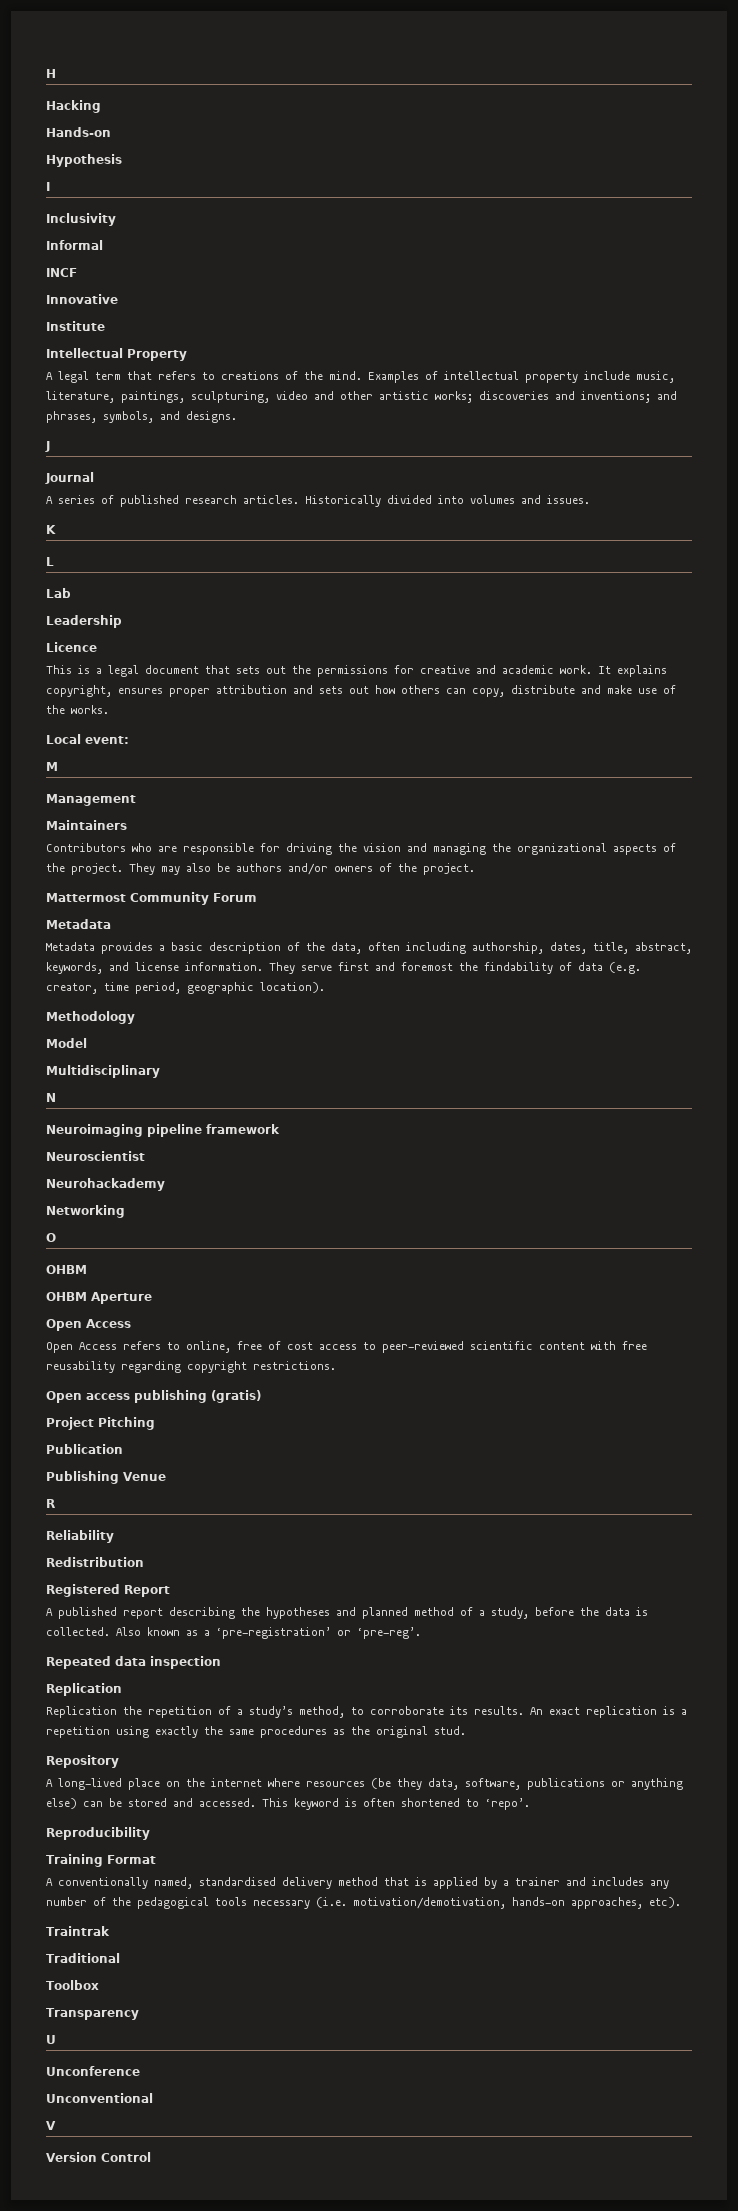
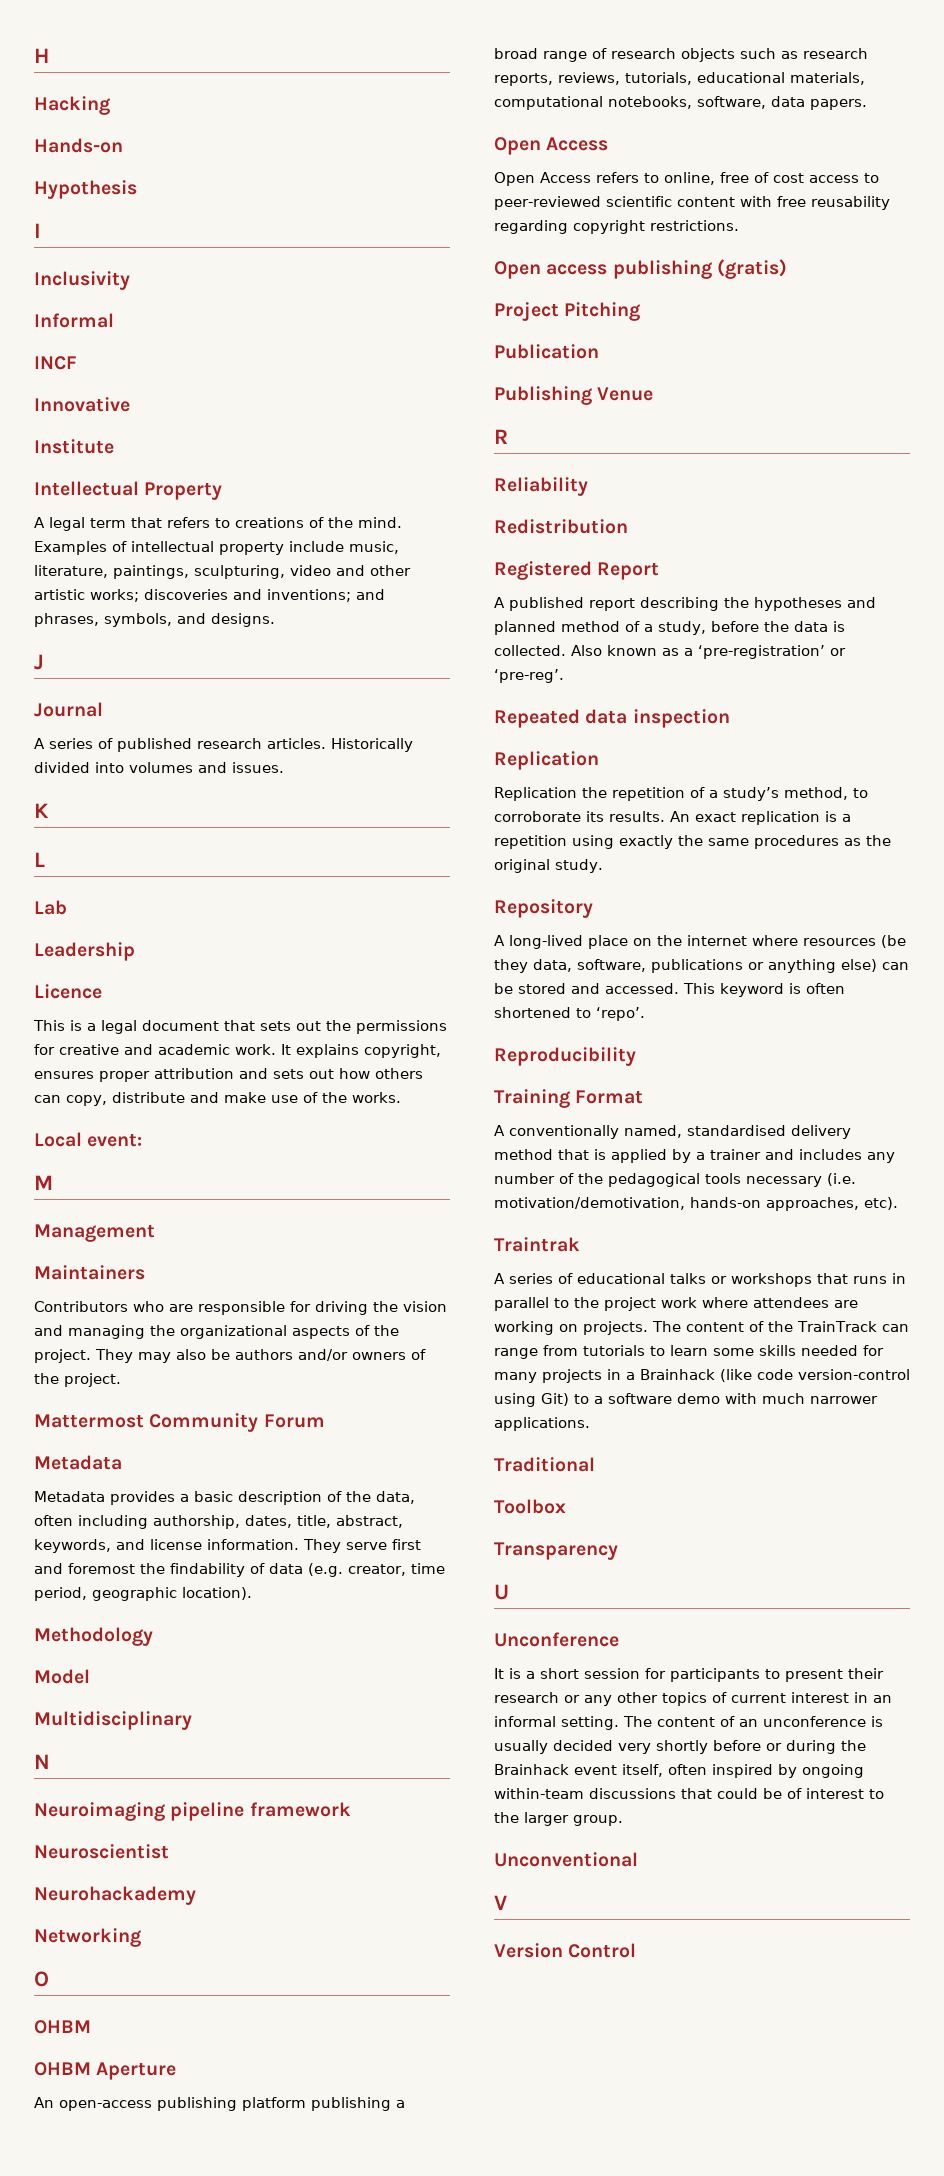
+ An open-access publishing platform publishing a broad range of research objects such as research reports, reviews, tutorials, educational materials, computational notebooks, software, data papers.
- An exact replication is a repetition using exactly the same procedures as the original stud.
+ An exact replication is a repetition using exactly the same procedures as the original study.
+ A series of educational talks or workshops that runs in parallel to the project work where attendees are working on projects. The content of the TrainTrack can range from tutorials to learn some skills needed for many projects in a Brainhack (like code version-control using Git) to a software demo with much narrower applications.
+ It is a short session for participants to present their research or any other topics of current interest in an informal setting. The content of an unconference is usually decided very shortly before or during the Brainhack event itself, often inspired by ongoing within-team discussions that could be of interest to the larger group.

